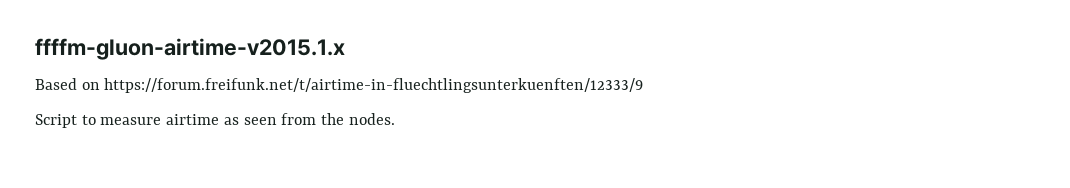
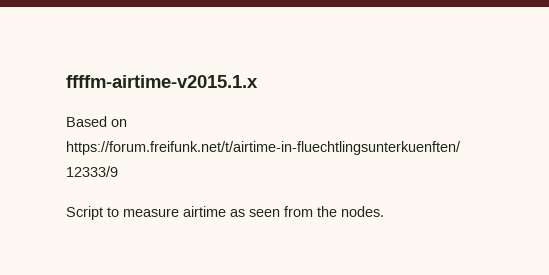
- ffffm-gluon-airtime-v2015.1.x
+ ffffm-airtime-v2015.1.x

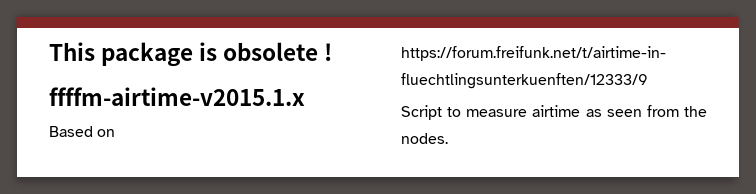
+ This package is obsolete !

